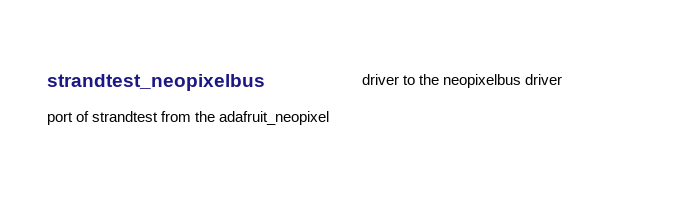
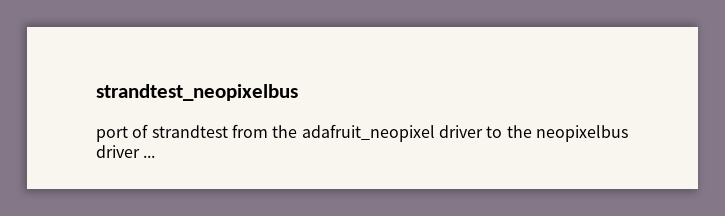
- port of strandtest from the adafruit_neopixel driver to the neopixelbus driver
+ port of strandtest from the adafruit_neopixel driver to the neopixelbus driver ...

